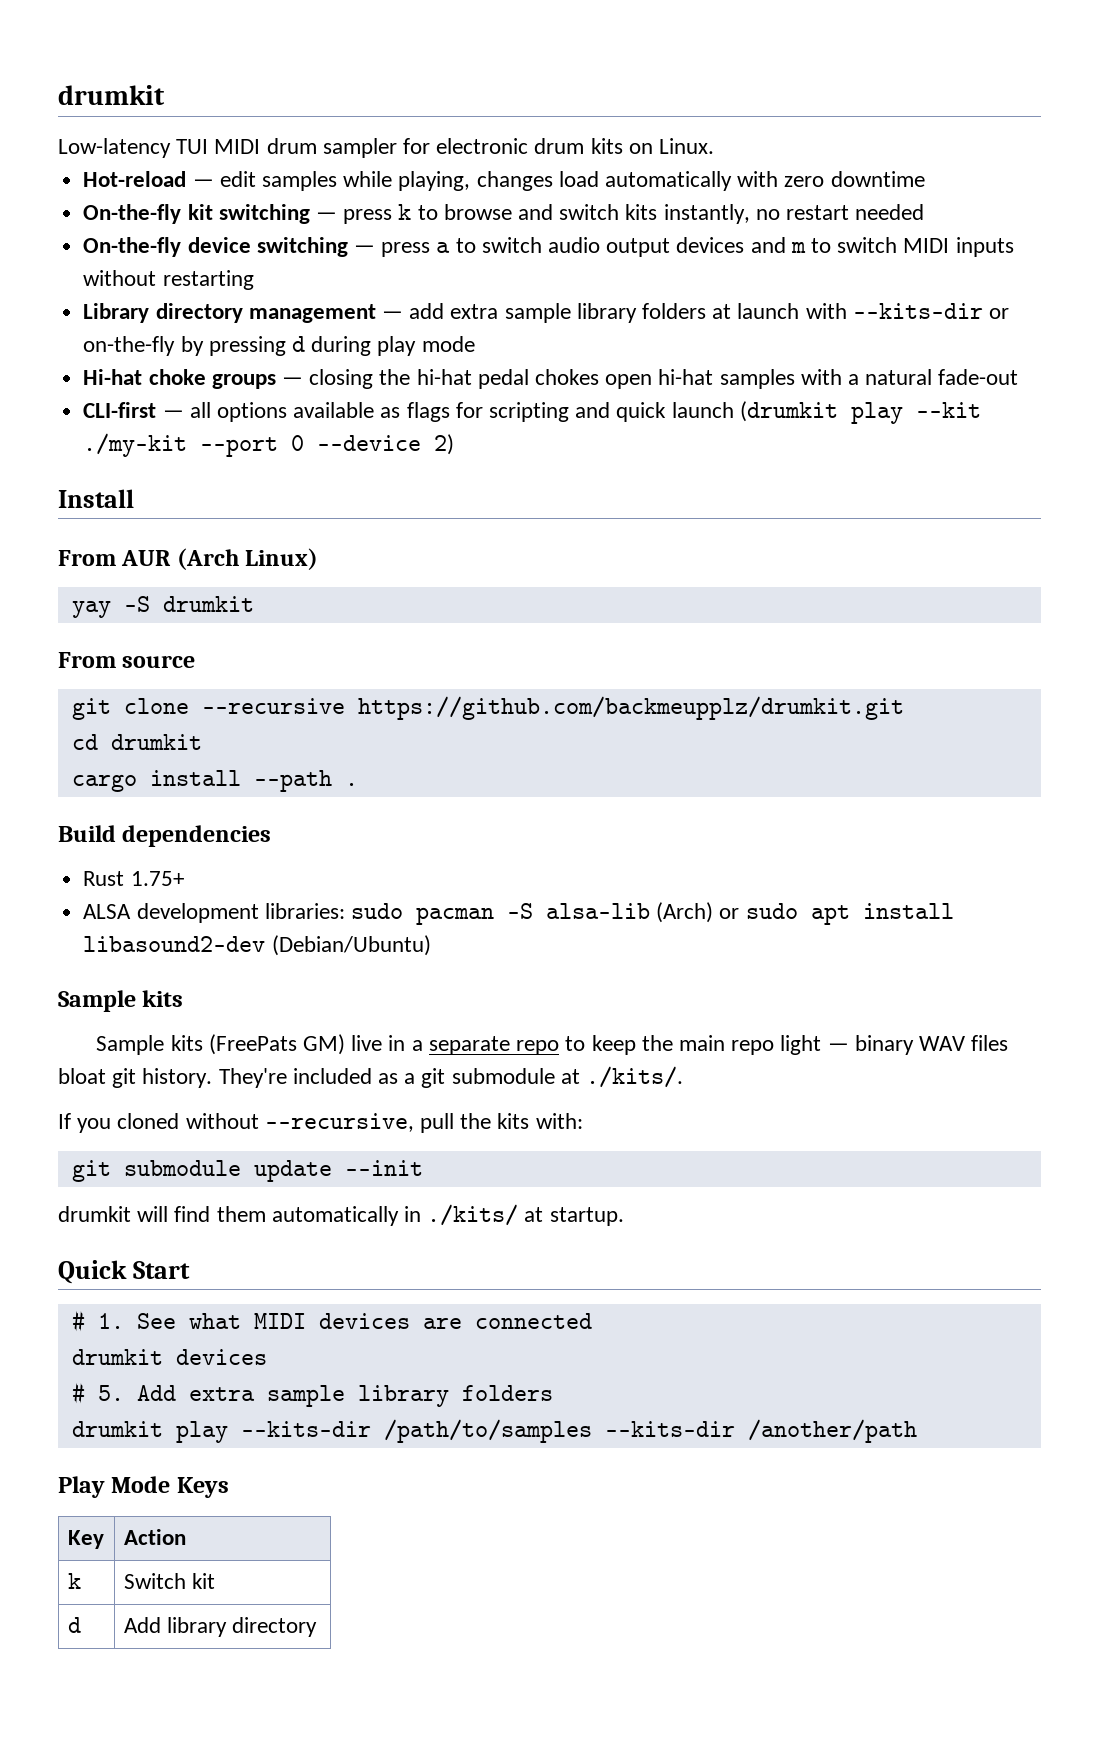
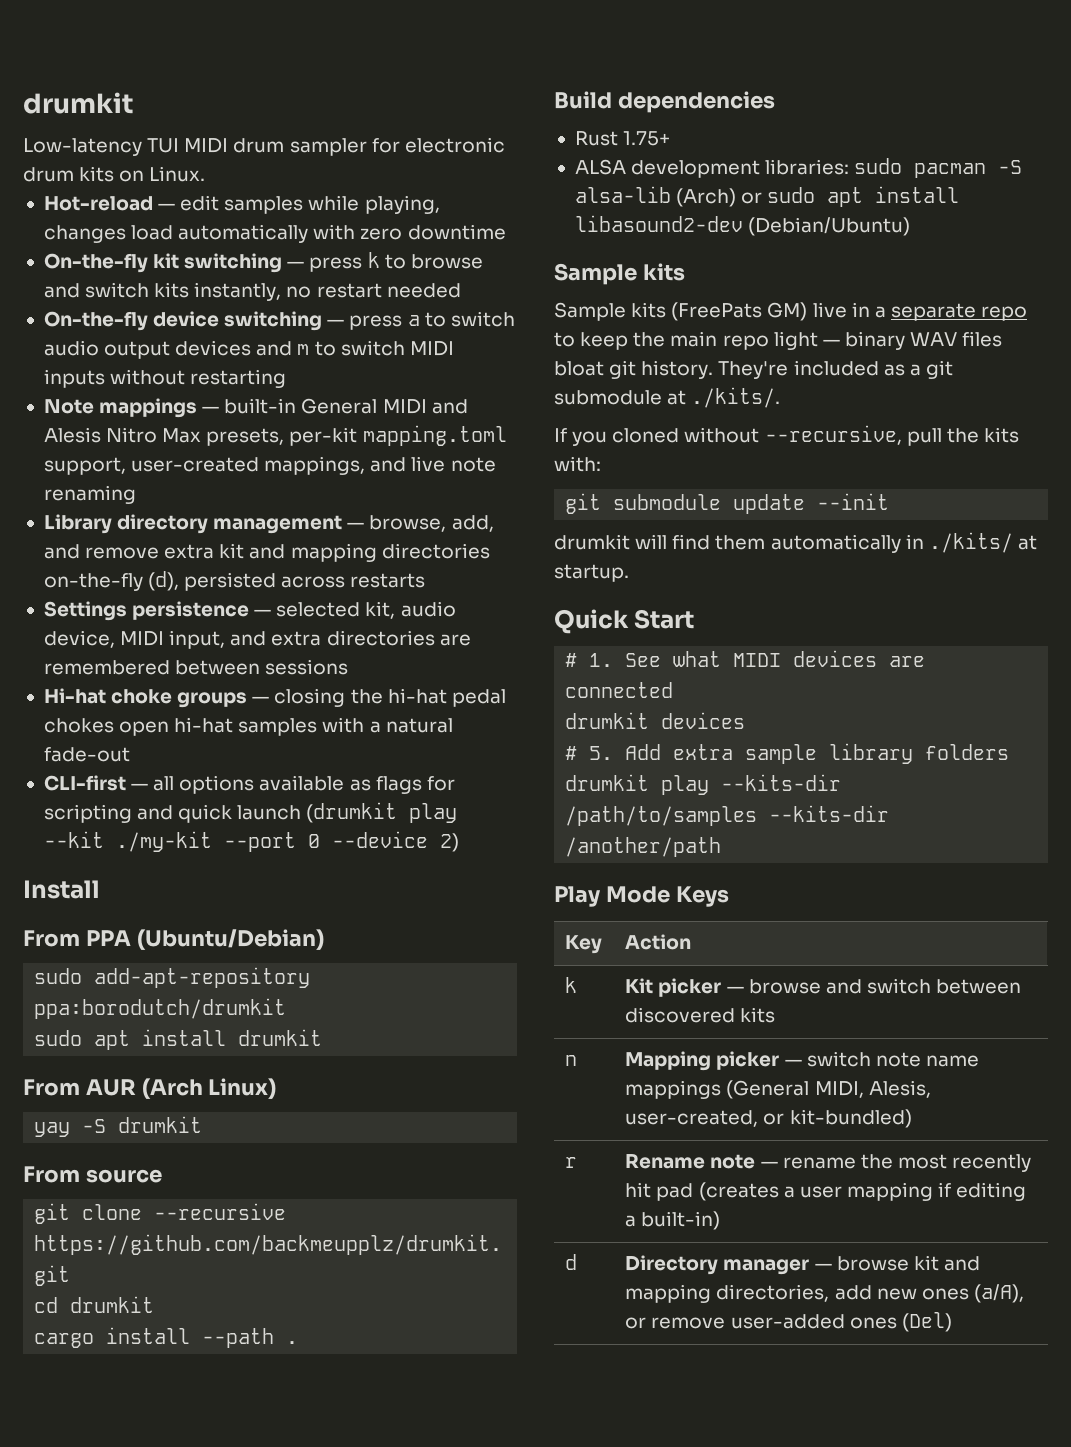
- Library directory management — add extra sample library folders at launch with --kits-dir or on-the-fly by pressing d during play mode
+ Note mappings — built-in General MIDI and Alesis Nitro Max presets, per-kit mapping.toml support, user-created mappings, and live note renaming
+ Library directory management — browse, add, and remove extra kit and mapping directories on-the-fly (d), persisted across restarts
+ Settings persistence — selected kit, audio device, MIDI input, and extra directories are remembered between sessions
+ From PPA (Ubuntu/Debian)
+ sudo add-apt-repository ppa:borodutch/drumkit
+ sudo apt install drumkit
- k | Switch kit
- d | Add library directory
+ k | Kit picker — browse and switch between discovered kits
+ n | Mapping picker — switch note name mappings (General MIDI, Alesis, user-created, or kit-bundled)
+ r | Rename note — rename the most recently hit pad (creates a user mapping if editing a built-in)
+ d | Directory manager — browse kit and mapping directories, add new ones (a/A), or remove user-added ones (Del)

